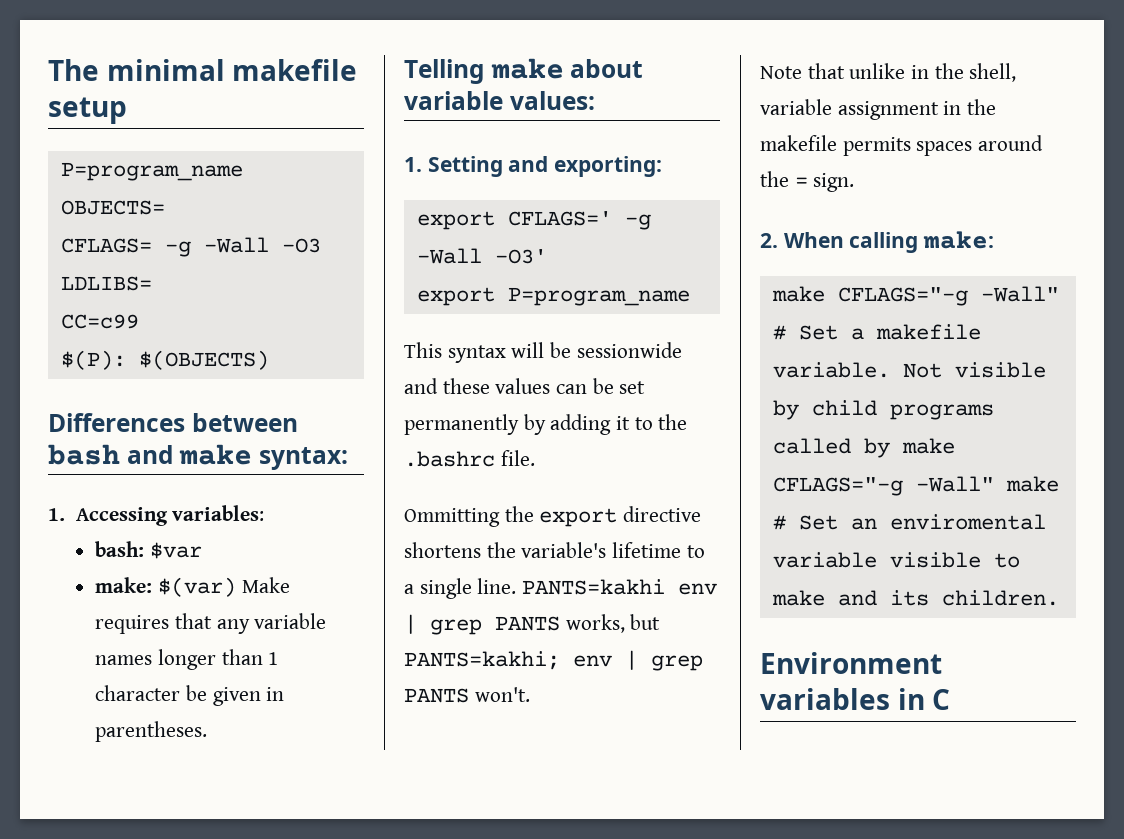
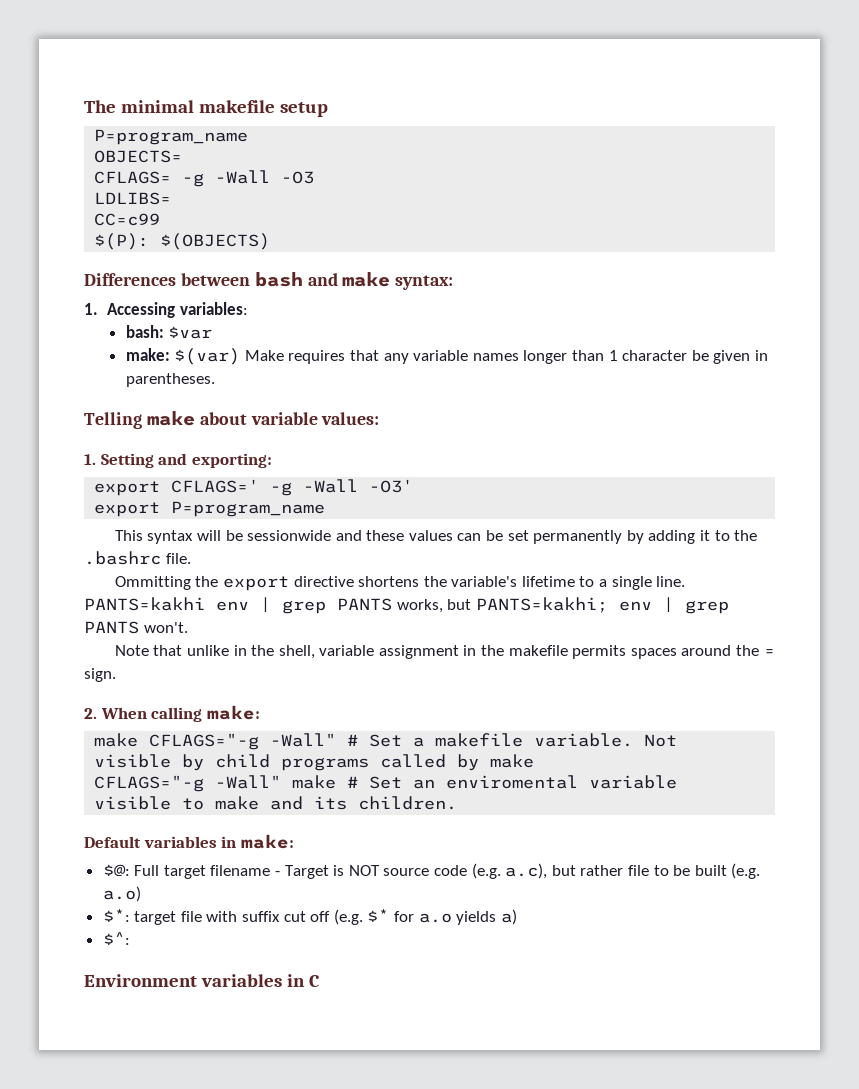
+ Default variables in make:
+ $@: Full target filename - Target is NOT source code (e.g. a.c), but rather file to be built (e.g. a.o)
+ $*: target file with suffix cut off (e.g. $* for a.o yields a)
+ $^:

